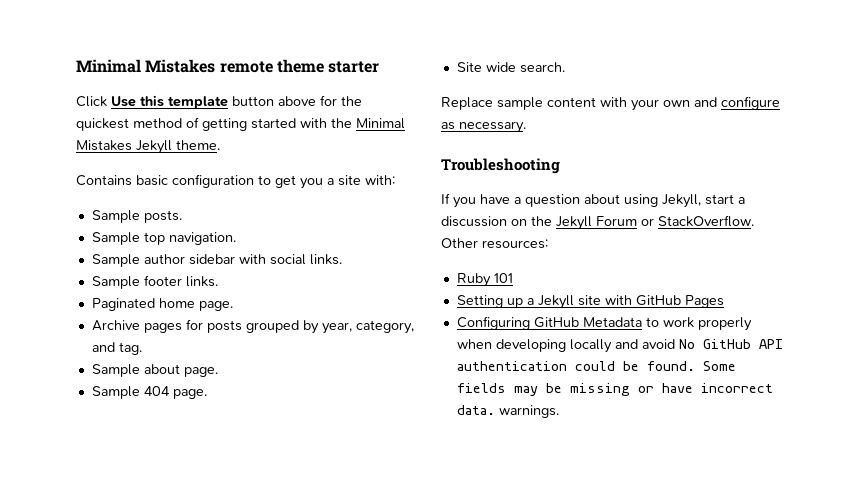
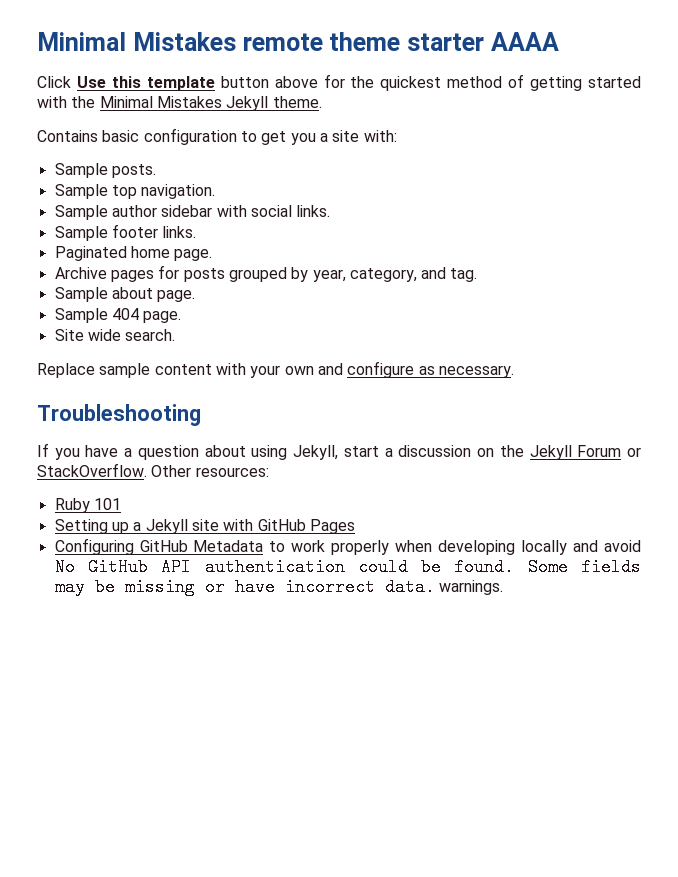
- Minimal Mistakes remote theme starter
+ Minimal Mistakes remote theme starter AAAA

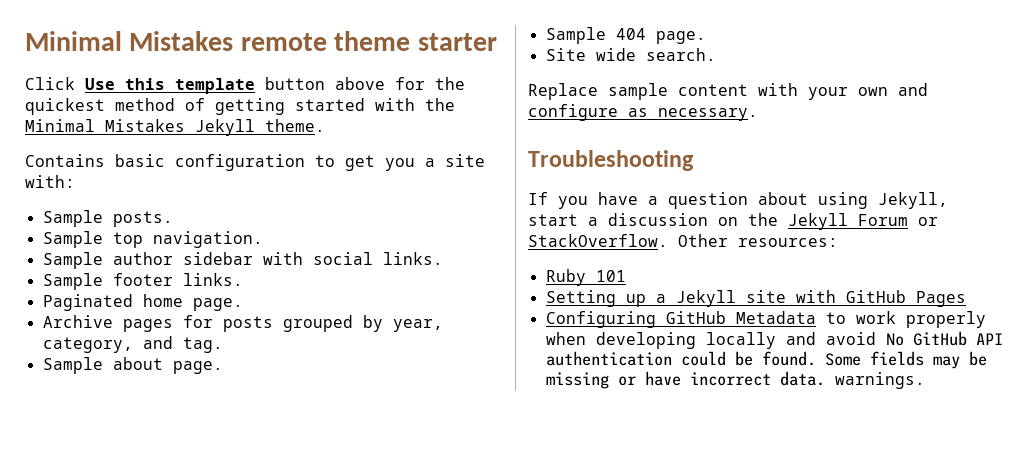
- Minimal Mistakes remote theme starter AAAA
+ Minimal Mistakes remote theme starter

